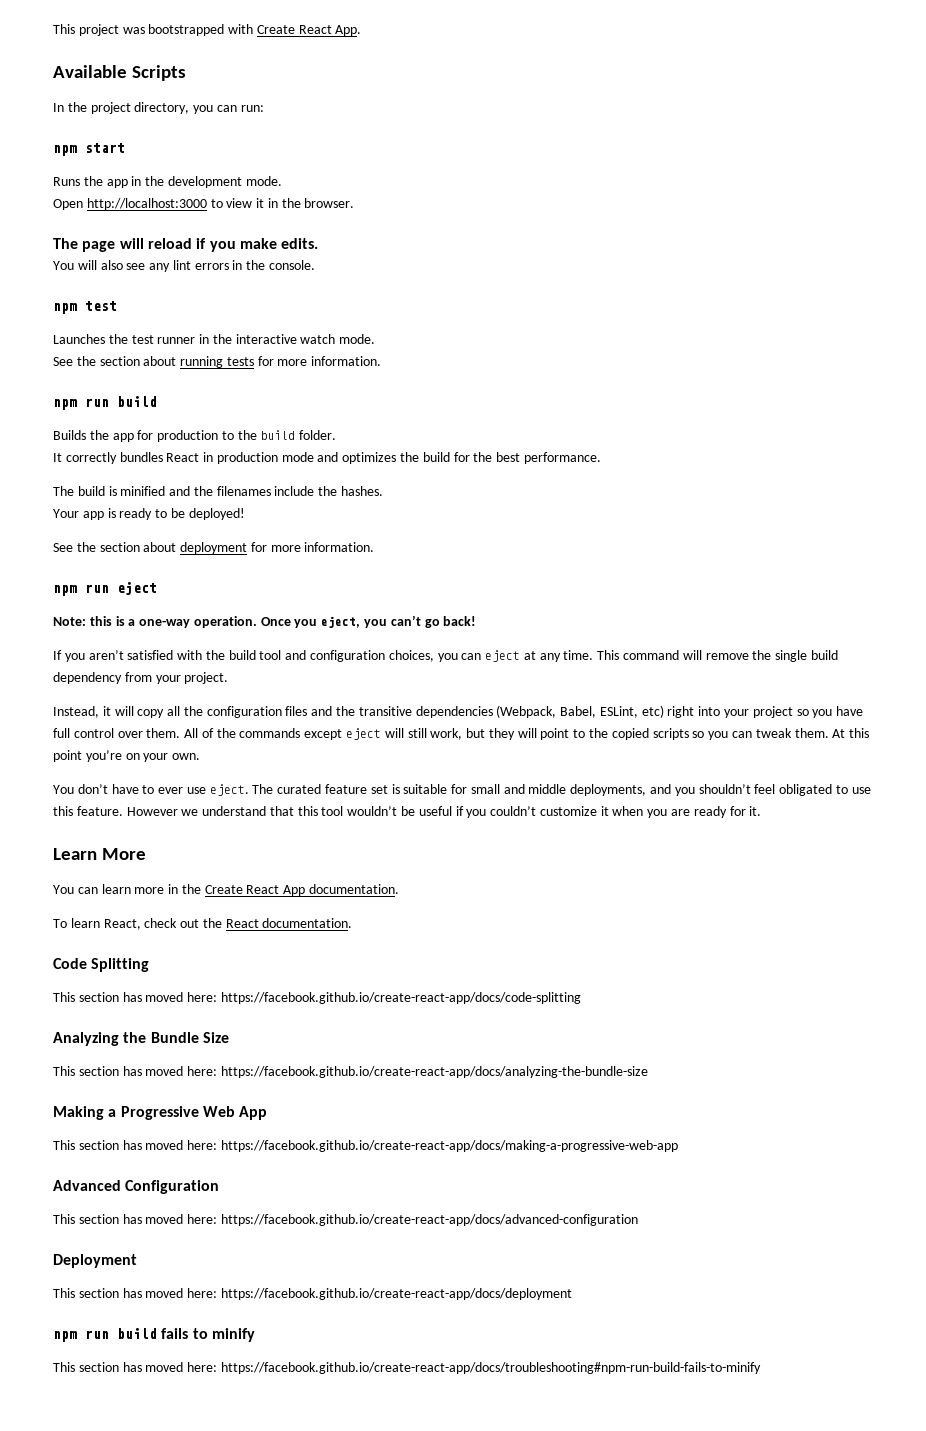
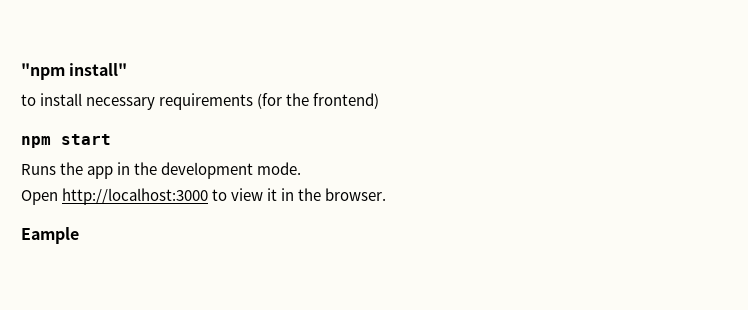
- This project was bootstrapped with Create React App.
- Available Scripts
- In the project directory, you can run:
+ "npm install"
+ to install necessary requirements (for the frontend)
- The page will reload if you make edits.
- You will also see any lint errors in the console.
- npm test
- Launches the test runner in the interactive watch mode.
- See the section about running tests for more information.
- npm run build
- Builds the app for production to the build folder.
- It correctly bundles React in production mode and optimizes the build for the best performance.
- The build is minified and the filenames include the hashes.
- Your app is ready to be deployed!
- See the section about deployment for more information.
- npm run eject
- Note: this is a one-way operation. Once you eject, you can’t go back!
- If you aren’t satisfied with the build tool and configuration choices, you can eject at any time. This command will remove the single build dependency from your project.
- Instead, it will copy all the configuration files and the transitive dependencies (Webpack, Babel, ESLint, etc) right into your project so you have full control over them. All of the commands except eject will still work, but they will point to the copied scripts so you can tweak them. At this point you’re on your own.
- You don’t have to ever use eject. The curated feature set is suitable for small and middle deployments, and you shouldn’t feel obligated to use this feature. However we understand that this tool wouldn’t be useful if you couldn’t customize it when you are ready for it.
- Learn More
- You can learn more in the Create React App documentation.
- To learn React, check out the React documentation.
- Code Splitting
- This section has moved here: https://facebook.github.io/create-react-app/docs/code-splitting
- Analyzing the Bundle Size
- This section has moved here: https://facebook.github.io/create-react-app/docs/analyzing-the-bundle-size
- Making a Progressive Web App
- This section has moved here: https://facebook.github.io/create-react-app/docs/making-a-progressive-web-app
- Advanced Configuration
- This section has moved here: https://facebook.github.io/create-react-app/docs/advanced-configuration
- Deployment
- This section has moved here: https://facebook.github.io/create-react-app/docs/deployment
- npm run build fails to minify
- This section has moved here: https://facebook.github.io/create-react-app/docs/troubleshooting#npm-run-build-fails-to-minify
+ Eample

